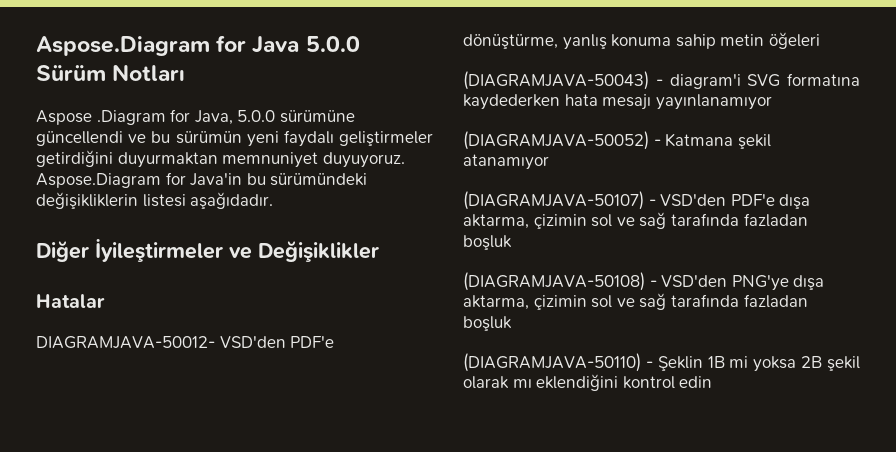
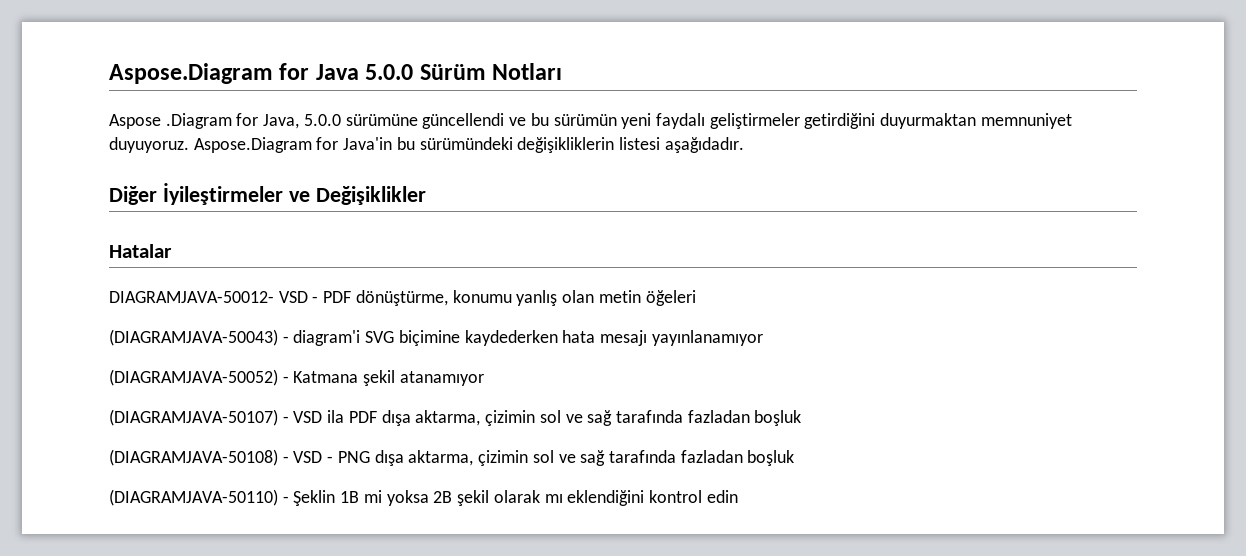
- DIAGRAMJAVA-50012- VSD'den PDF'e dönüştürme, yanlış konuma sahip metin öğeleri
+ DIAGRAMJAVA-50012- VSD - PDF dönüştürme, konumu yanlış olan metin öğeleri
- (DIAGRAMJAVA-50043) - diagram'i SVG formatına kaydederken hata mesajı yayınlanamıyor
+ (DIAGRAMJAVA-50043) - diagram'i SVG biçimine kaydederken hata mesajı yayınlanamıyor
- (DIAGRAMJAVA-50107) - VSD'den PDF'e dışa aktarma, çizimin sol ve sağ tarafında fazladan boşluk
+ (DIAGRAMJAVA-50107) - VSD ila PDF dışa aktarma, çizimin sol ve sağ tarafında fazladan boşluk
- (DIAGRAMJAVA-50108) - VSD'den PNG'ye dışa aktarma, çizimin sol ve sağ tarafında fazladan boşluk
+ (DIAGRAMJAVA-50108) - VSD - PNG dışa aktarma, çizimin sol ve sağ tarafında fazladan boşluk

